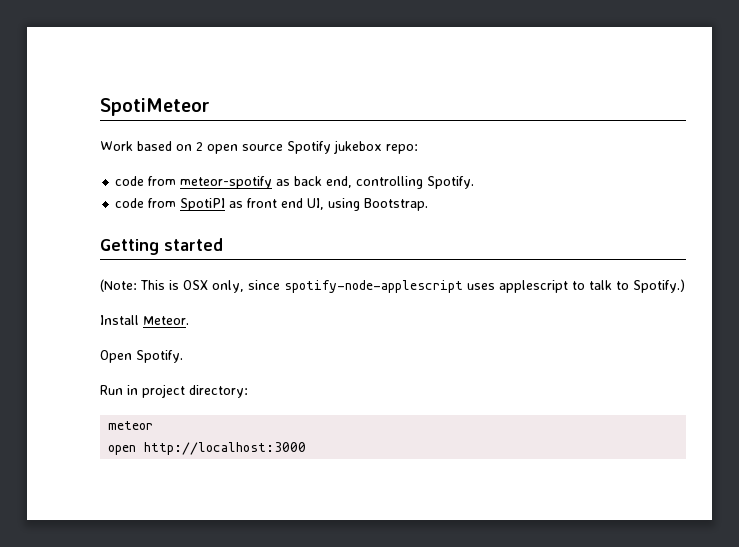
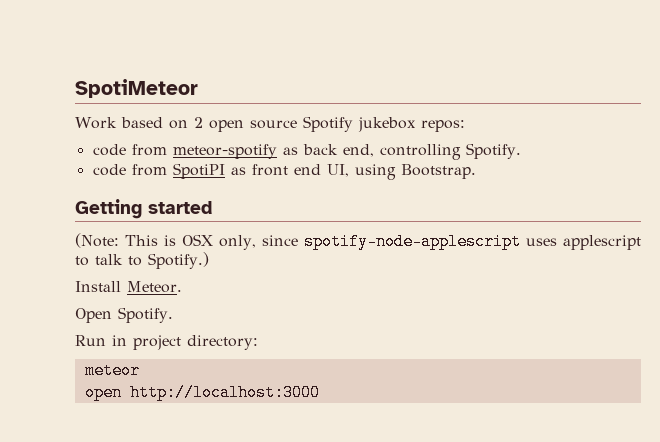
- Work based on 2 open source Spotify jukebox repo:
+ Work based on 2 open source Spotify jukebox repos:

